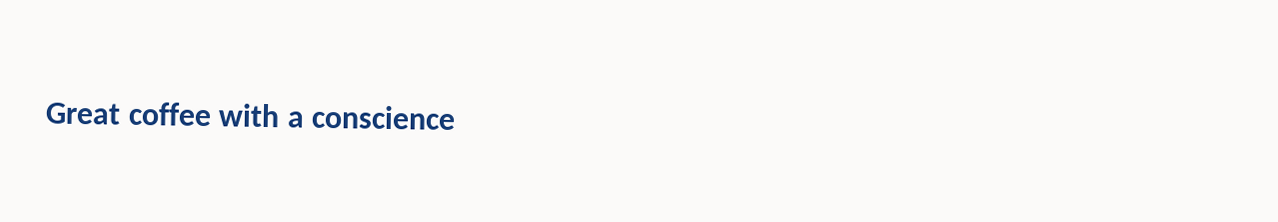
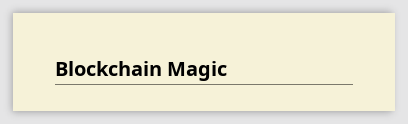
- Great coffee with a conscience
+ Blockchain Magic

